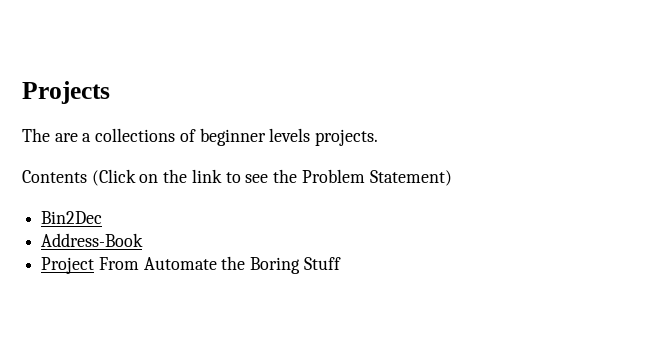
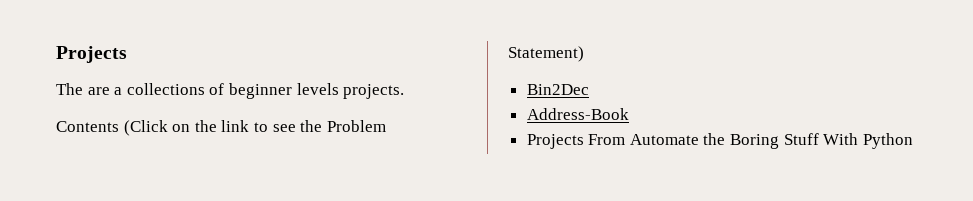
- Project From Automate the Boring Stuff
+ Projects From Automate the Boring Stuff With Python

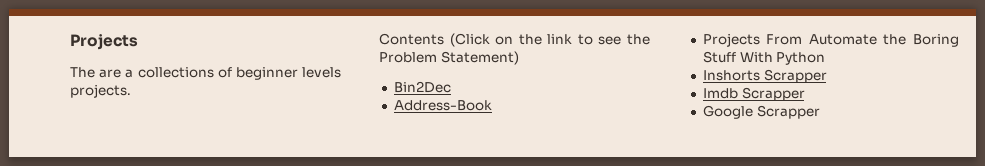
+ Inshorts Scrapper
+ Imdb Scrapper
+ Google Scrapper

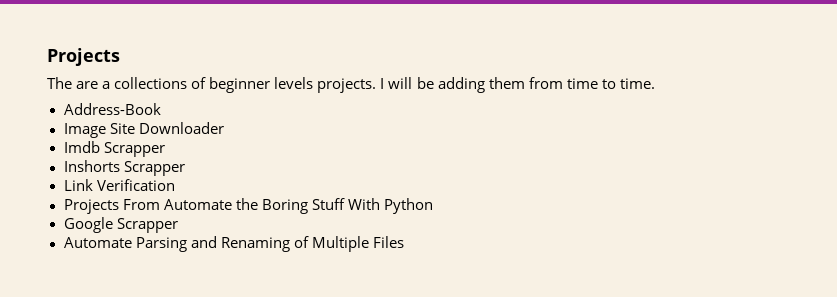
- The are a collections of beginner levels projects.
- Contents (Click on the link to see the Problem Statement)
- Bin2Dec
+ The are a collections of beginner levels projects. I will be adding them from time to time.
  Address-Book
+ Image Site Downloader
+ Imdb Scrapper
+ Inshorts Scrapper
+ Link Verification
- Inshorts Scrapper
- Imdb Scrapper
  Google Scrapper
+ Automate Parsing and Renaming of Multiple Files

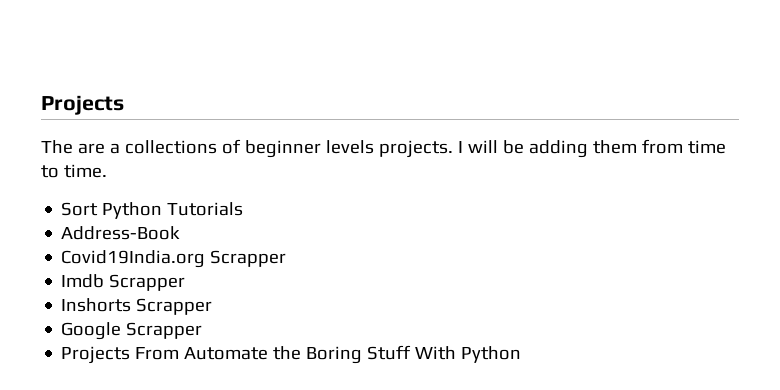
+ Sort Python Tutorials
  Address-Book
- Image Site Downloader
+ Covid19India.org Scrapper
- Link Verification
+ Google Scrapper
- Google Scrapper
- Automate Parsing and Renaming of Multiple Files

